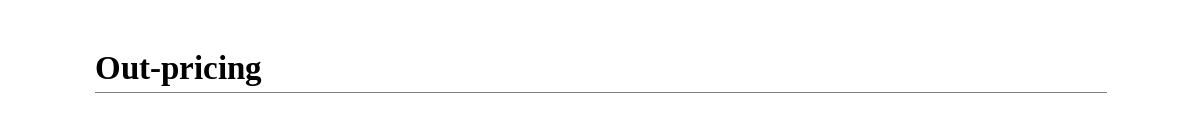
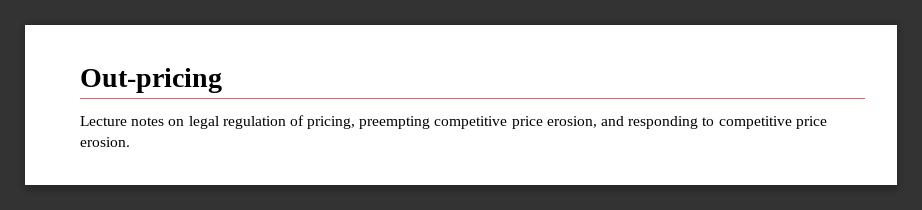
+ Lecture notes on legal regulation of pricing, preempting competitive price erosion, and responding to competitive price erosion.

